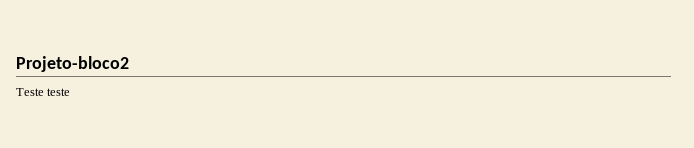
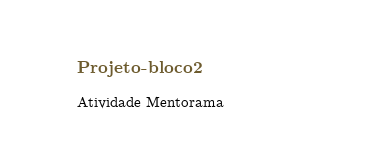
- Teste teste
+ Atividade Mentorama

